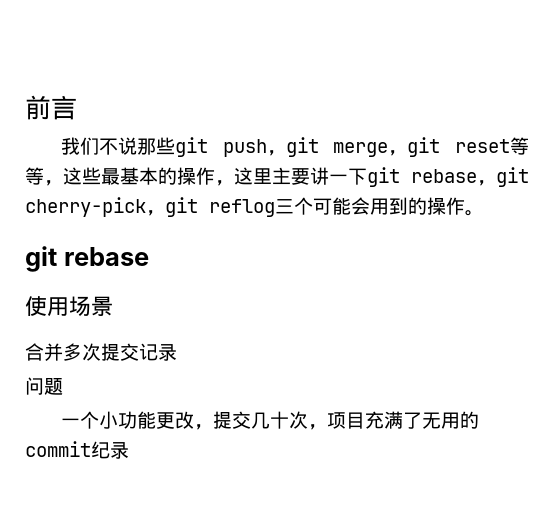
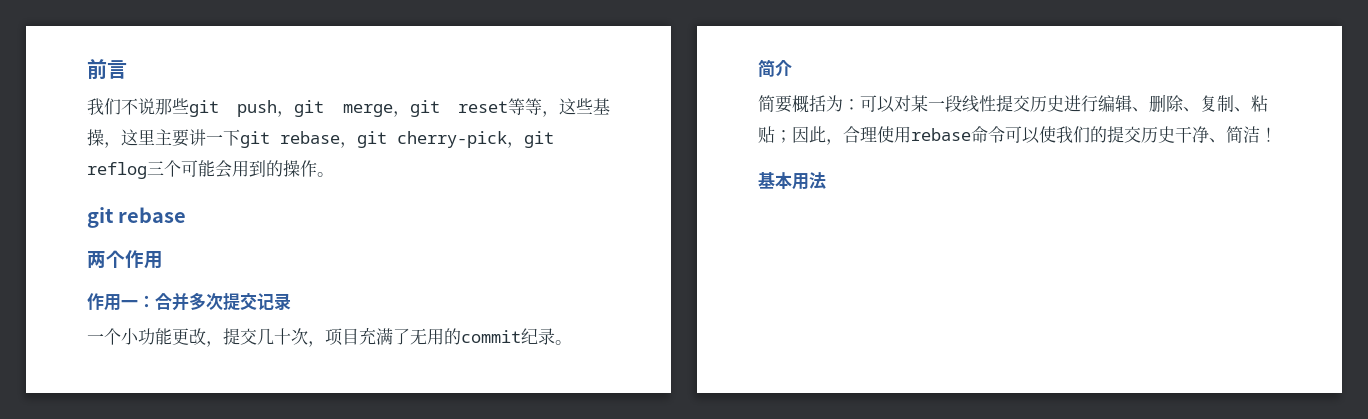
- 我们不说那些git push，git merge，git reset等等，这些最基本的操作，这里主要讲一下git rebase，git cherry-pick，git reflog三个可能会用到的操作。
+ 我们不说那些git push，git merge，git reset等等，这些基操，这里主要讲一下git rebase，git cherry-pick，git reflog三个可能会用到的操作。
- 使用场景
- 合并多次提交记录
+ 两个作用
+ 作用一：合并多次提交记录
- 问题
- 一个小功能更改，提交几十次，项目充满了无用的commit纪录
+ 一个小功能更改，提交几十次，项目充满了无用的commit纪录。
+ 简介
+ 简要概括为：可以对某一段线性提交历史进行编辑、删除、复制、粘贴；因此，合理使用rebase命令可以使我们的提交历史干净、简洁！
+ 基本用法

